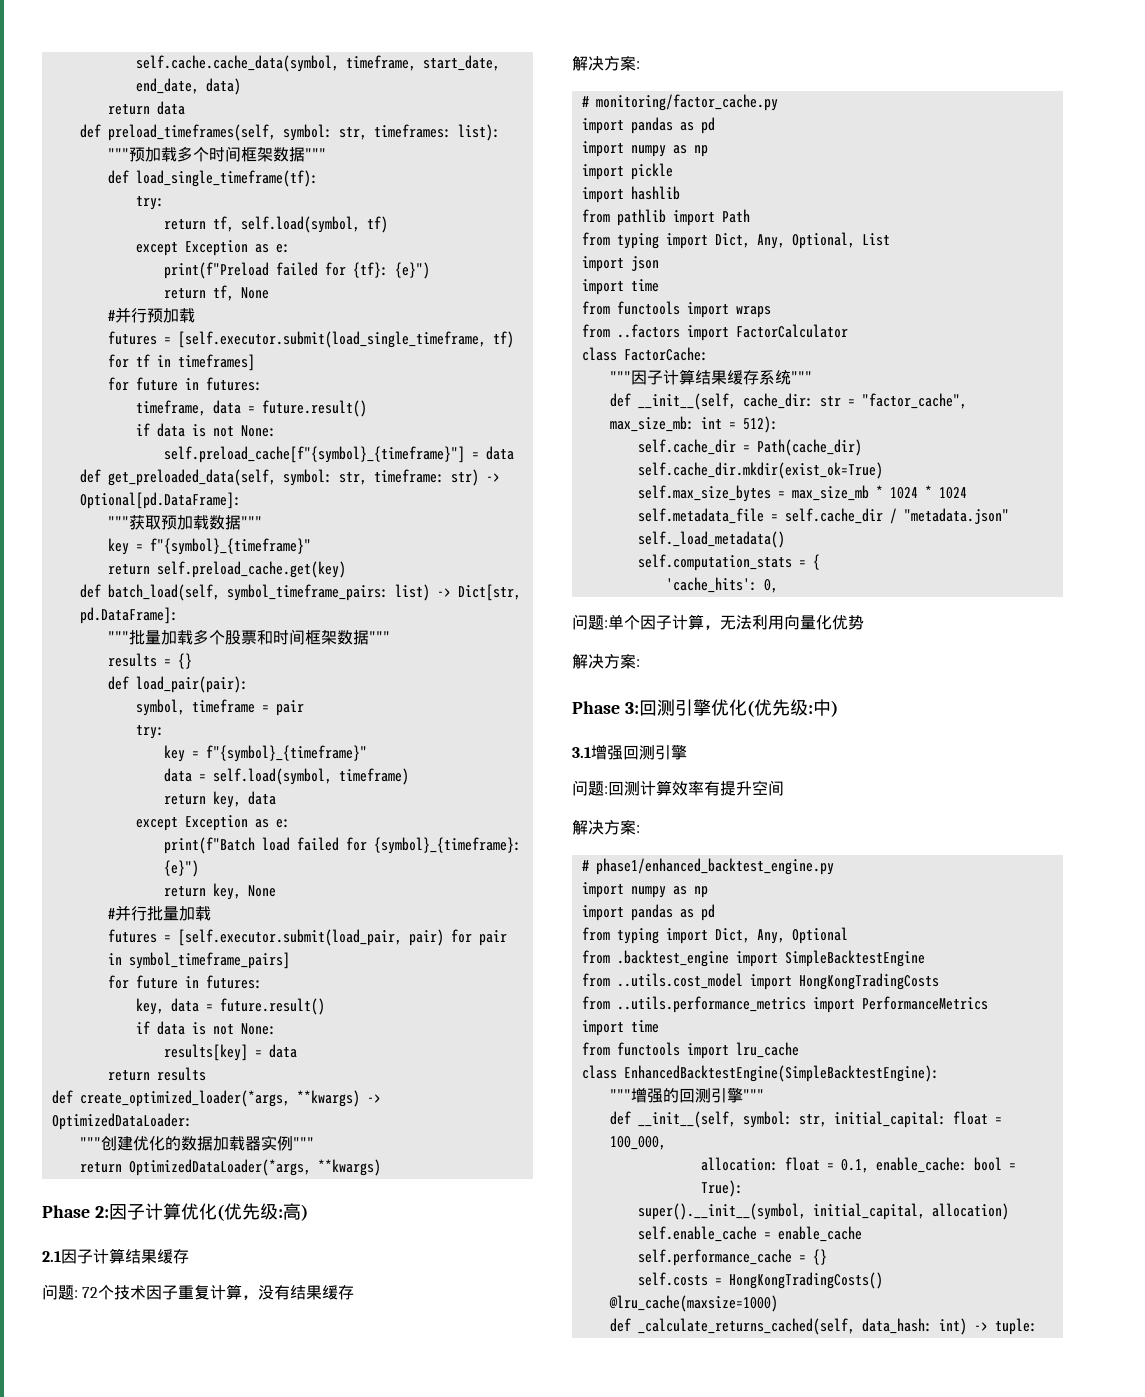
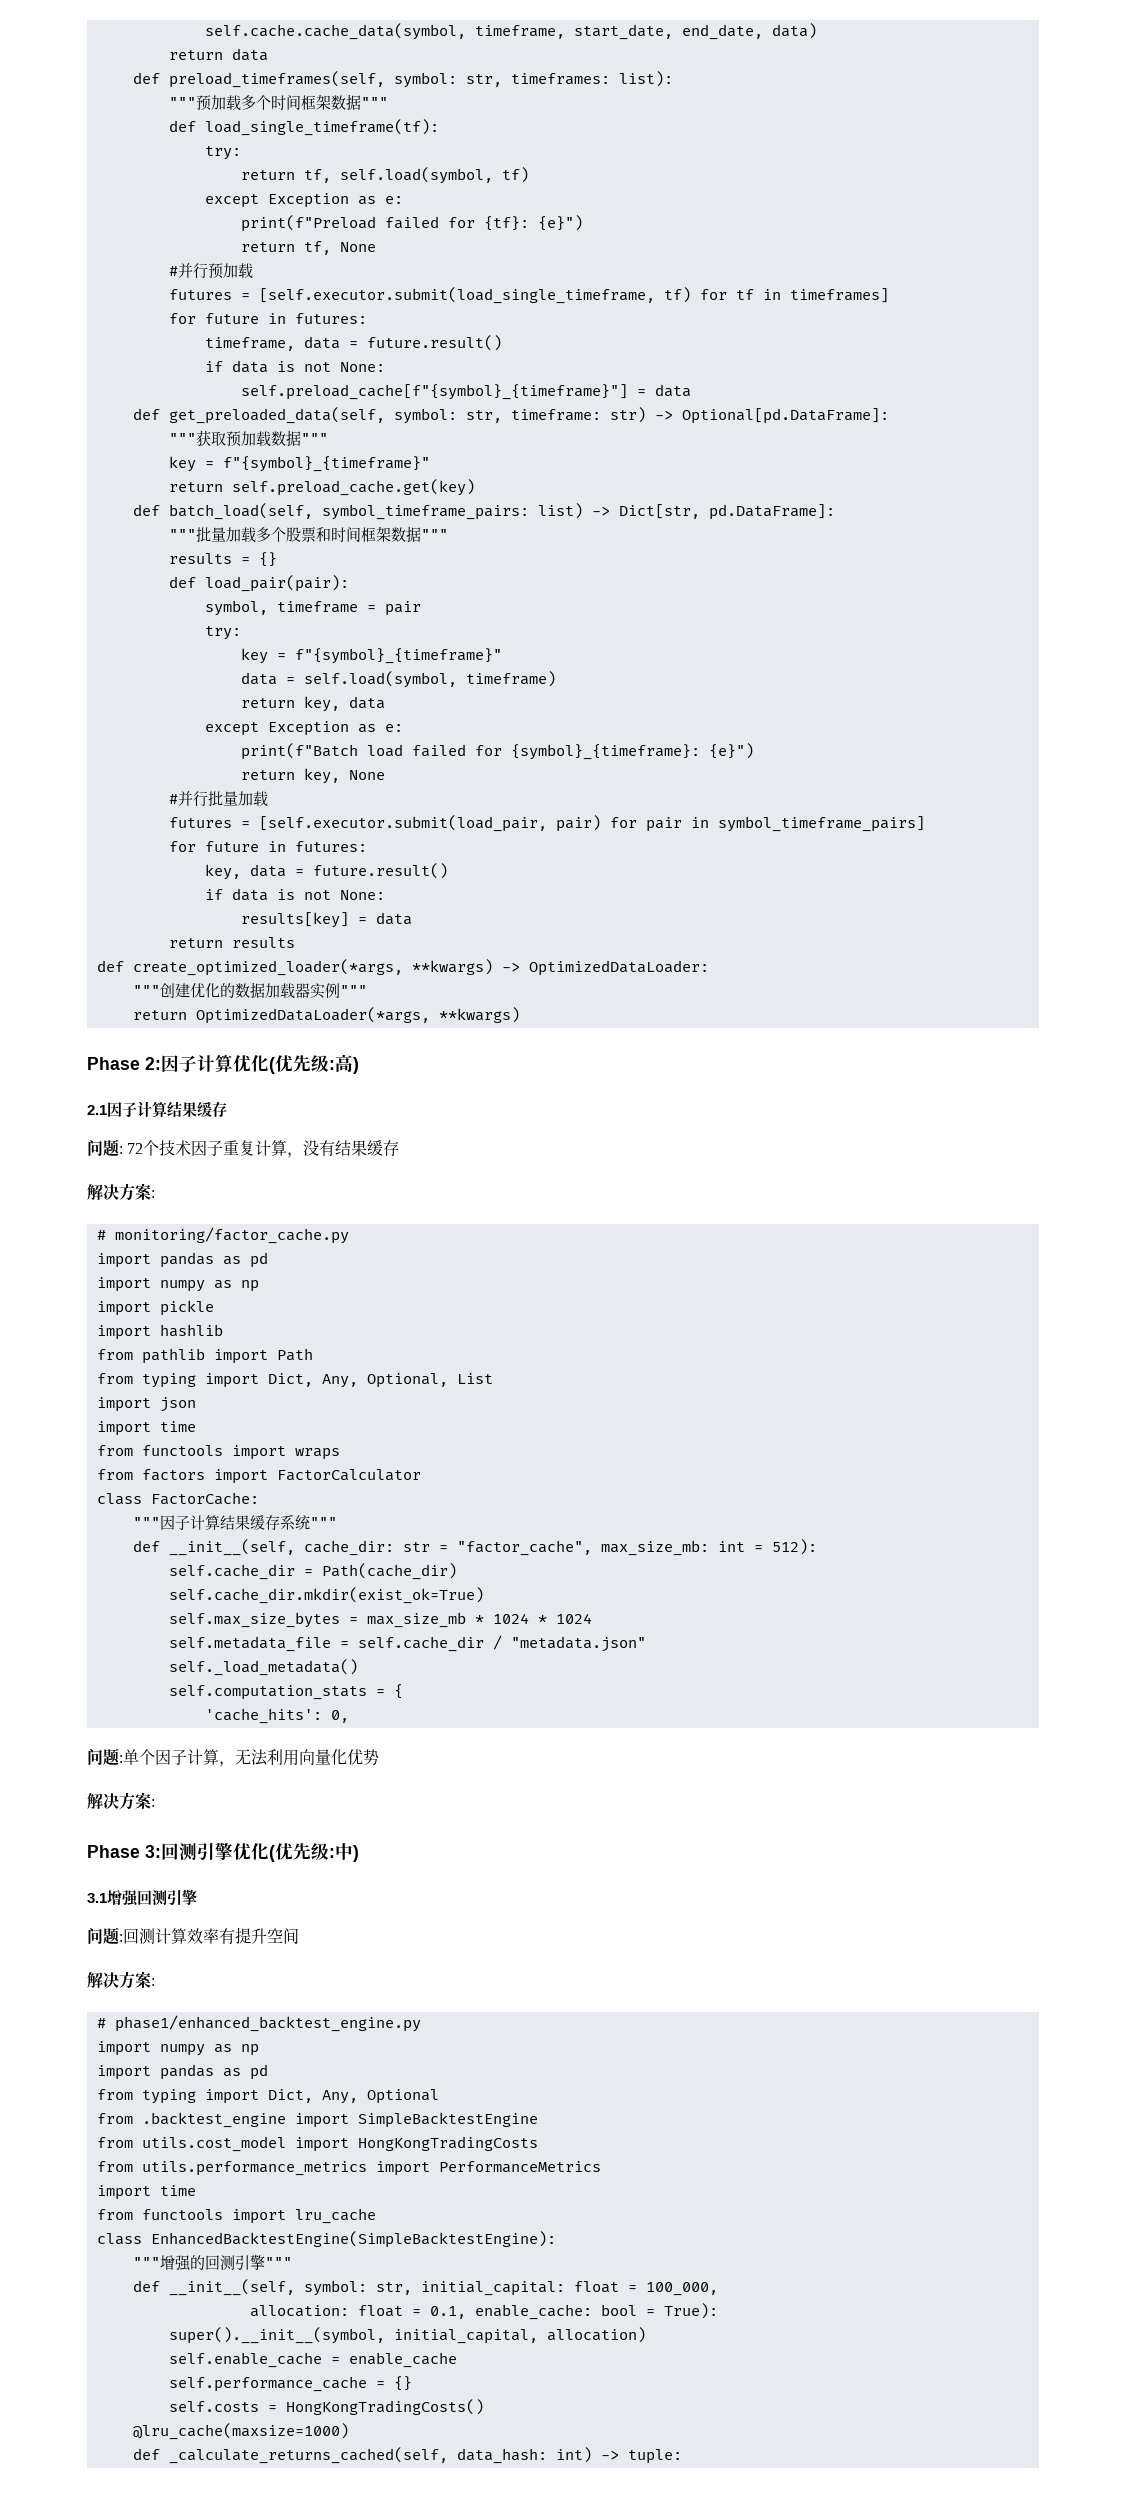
- from ..factors import FactorCalculator
+ from factors import FactorCalculator
- from ..utils.cost_model import HongKongTradingCosts
+ from utils.cost_model import HongKongTradingCosts
- from ..utils.performance_metrics import PerformanceMetrics
+ from utils.performance_metrics import PerformanceMetrics

